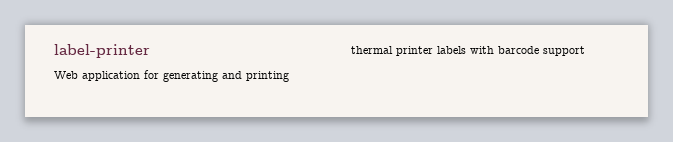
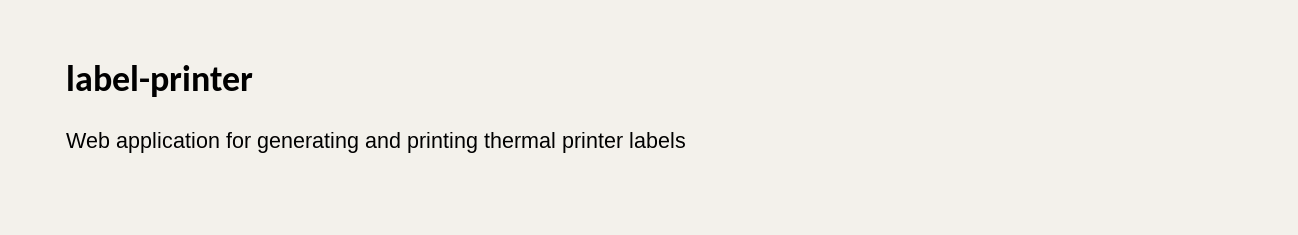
- Web application for generating and printing thermal printer labels with barcode support
+ Web application for generating and printing thermal printer labels

